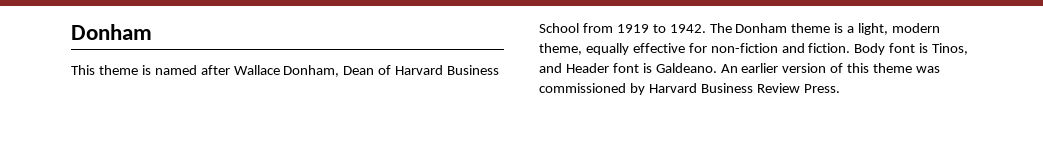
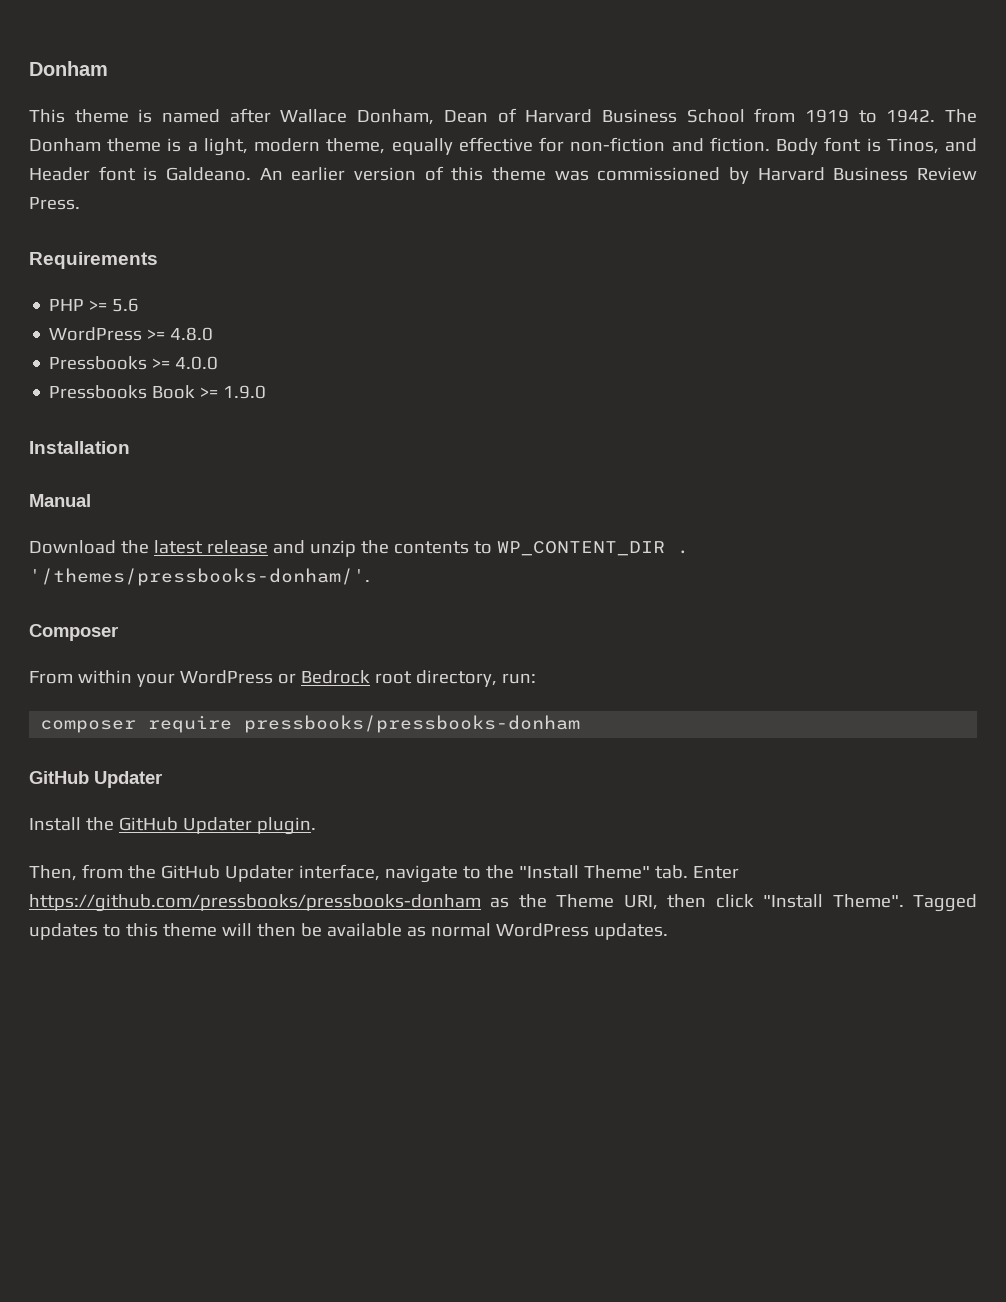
+ Requirements
+ PHP >= 5.6
+ WordPress >= 4.8.0
+ Pressbooks >= 4.0.0
+ Pressbooks Book >= 1.9.0
+ Installation
+ Manual
+ Download the latest release and unzip the contents to WP_CONTENT_DIR . '/themes/pressbooks-donham/'.
+ Composer
+ From within your WordPress or Bedrock root directory, run:
+ composer require pressbooks/pressbooks-donham
+ GitHub Updater
+ Install the GitHub Updater plugin.
+ Then, from the GitHub Updater interface, navigate to the "Install Theme" tab. Enter https://github.com/pressbooks/pressbooks-donham as the Theme URI, then click "Install Theme". Tagged updates to this theme will then be available as normal WordPress updates.

